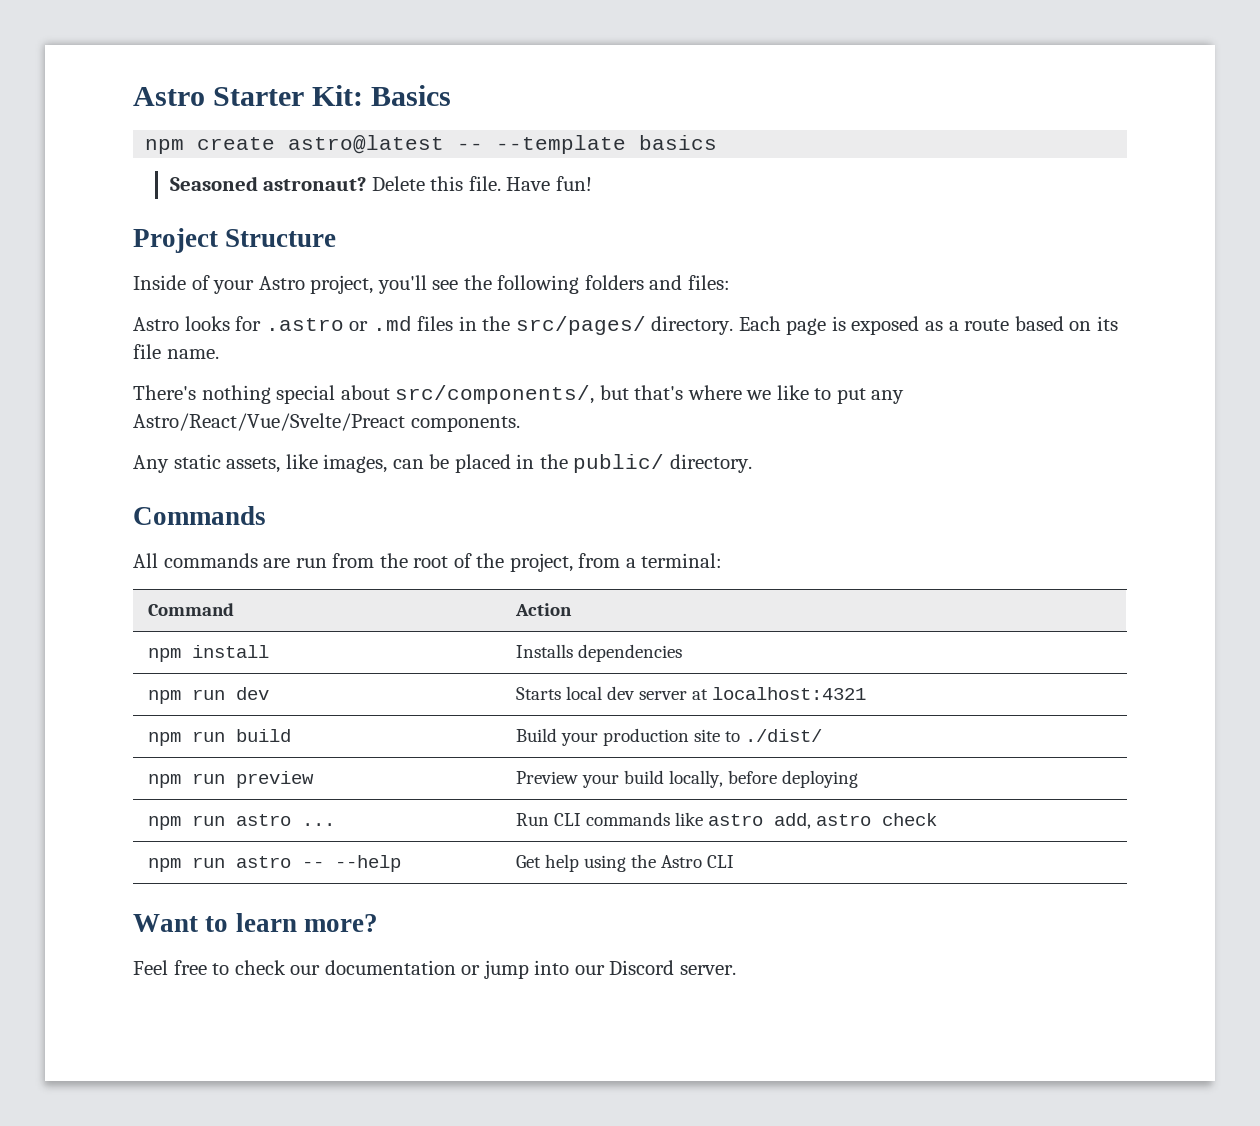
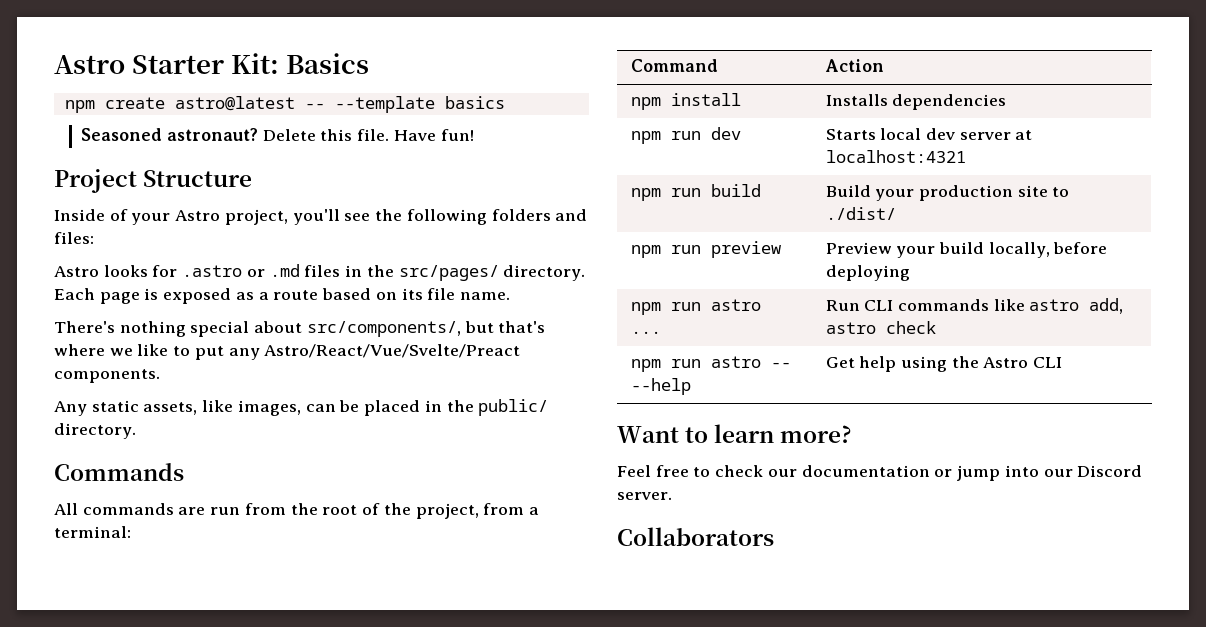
+ Collaborators

